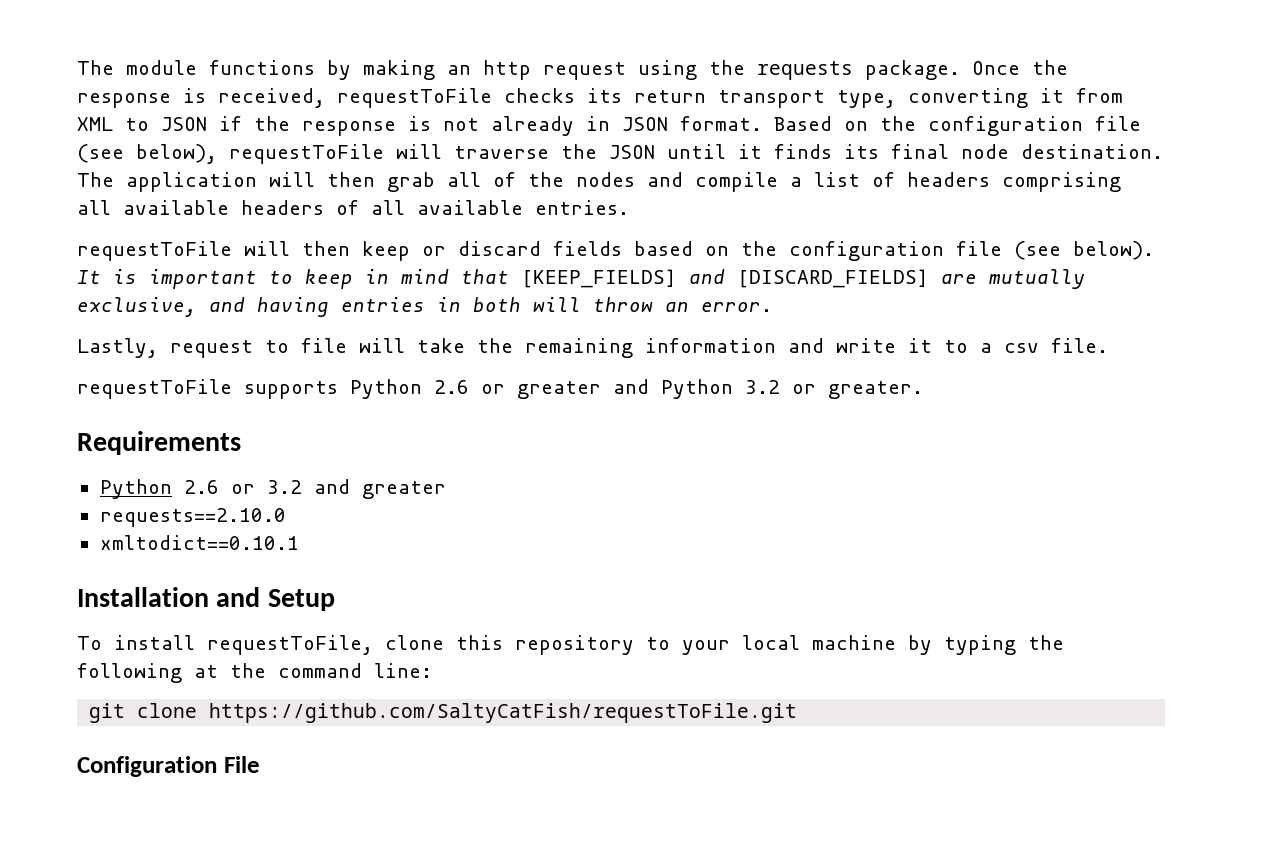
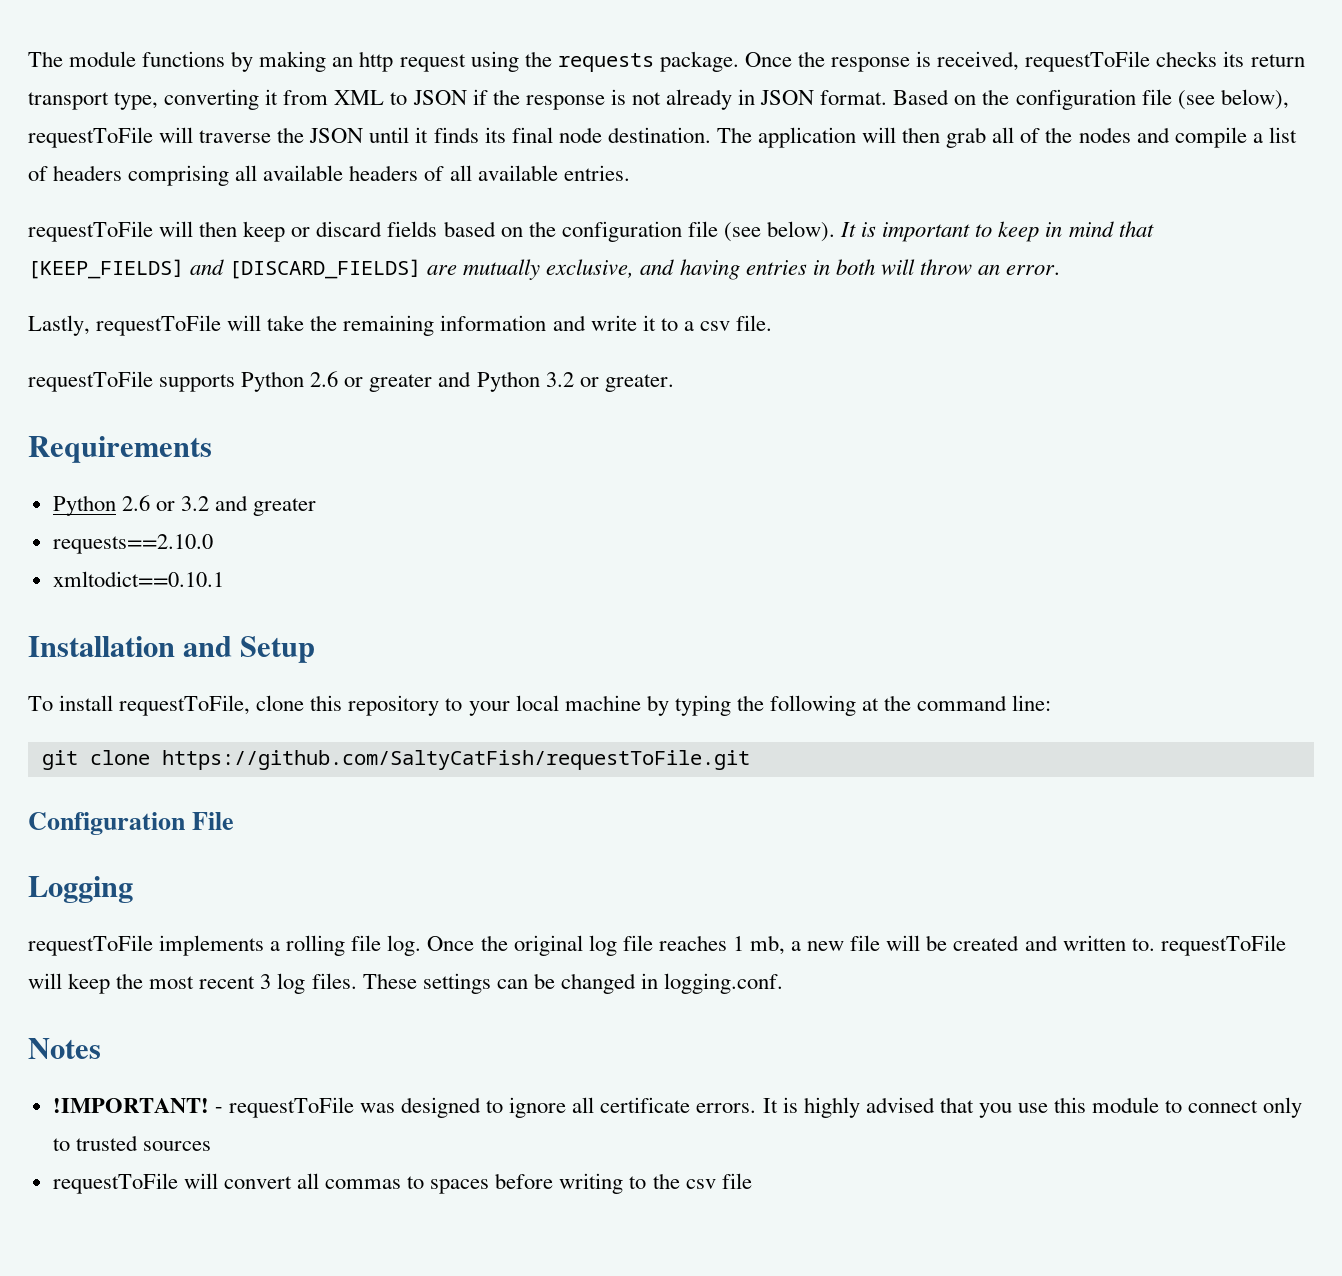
- Lastly, request to file will take the remaining information and write it to a csv file.
+ Lastly, requestToFile will take the remaining information and write it to a csv file.
+ Logging
+ requestToFile implements a rolling file log. Once the original log file reaches 1 mb, a new file will be created and written to. requestToFile will keep the most recent 3 log files. These settings can be changed in logging.conf.
+ Notes
+ !IMPORTANT! - requestToFile was designed to ignore all certificate errors. It is highly advised that you use this module to connect only to trusted sources
+ requestToFile will convert all commas to spaces before writing to the csv file

